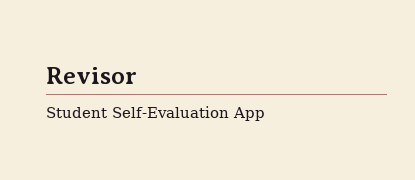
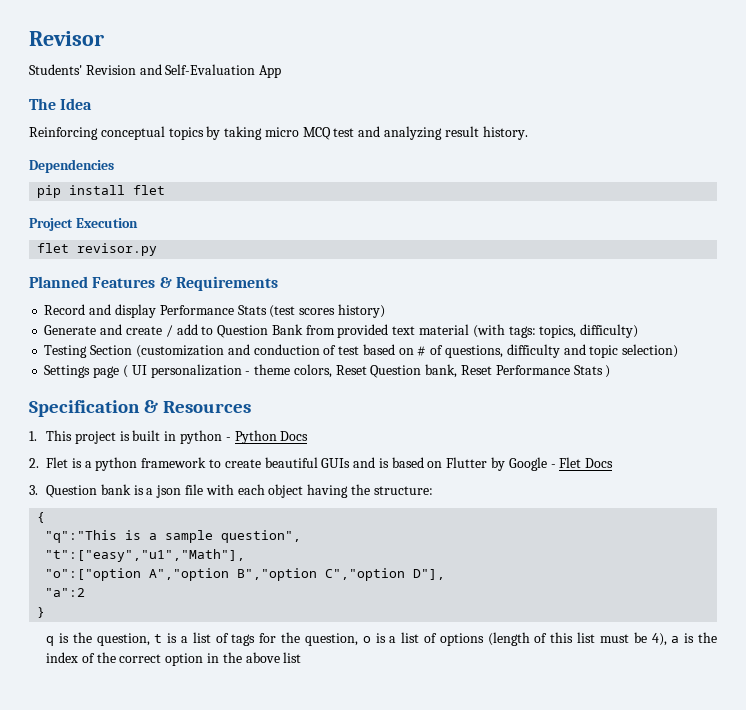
- Student Self-Evaluation App
+ Students' Revision and Self-Evaluation App
+ The Idea
+ Reinforcing conceptual topics by taking micro MCQ test and analyzing result history.
+ Dependencies
+ pip install flet
+ Project Execution
+ flet revisor.py
+ Planned Features & Requirements
+ Record and display Performance Stats (test scores history)
+ Generate and create / add to Question Bank from provided text material (with tags: topics, difficulty)
+ Testing Section (customization and conduction of test based on # of questions, difficulty and topic selection)
+ Settings page ( UI personalization - theme colors, Reset Question bank, Reset Performance Stats )
+ Specification & Resources
+ 1. This project is built in python - Python Docs
+ 2. Flet is a python framework to create beautiful GUIs and is based on Flutter by Google - Flet Docs
+ 3. Question bank is a json file with each object having the structure:
+ {
+ "q":"This is a sample question",
+ "t":["easy","u1","Math"],
+ "o":["option A","option B","option C","option D"],
+ "a":2
+ }
+ q is the question, t is a list of tags for the question, o is a list of options (length of this list must be 4), a is the index of the correct option in the above list

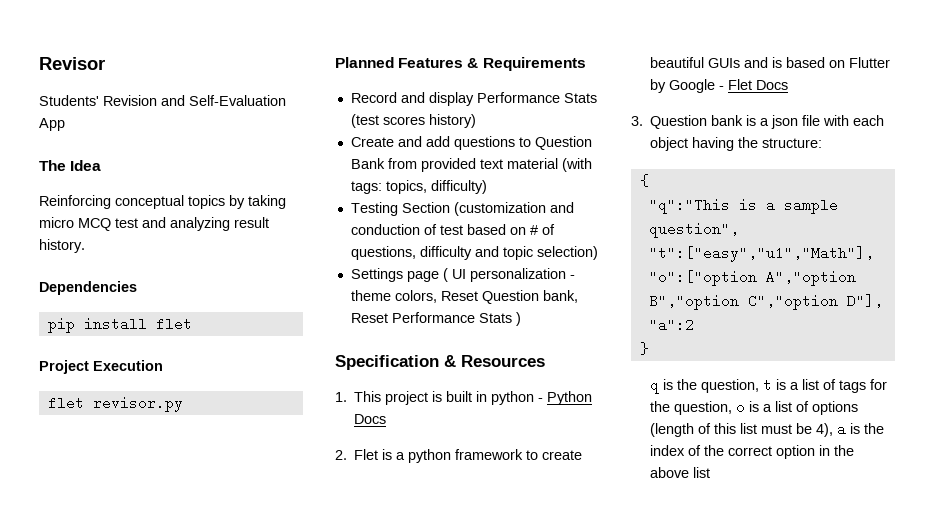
- Generate and create / add to Question Bank from provided text material (with tags: topics, difficulty)
+ Create and add questions to Question Bank from provided text material (with tags: topics, difficulty)

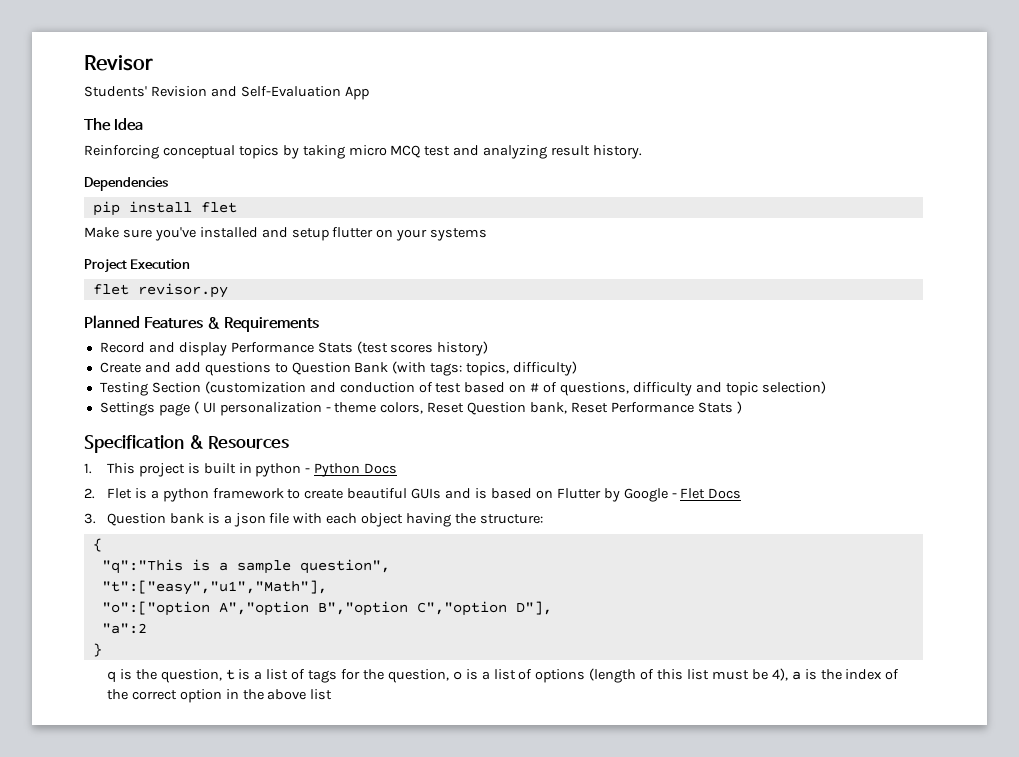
+ Make sure you've installed and setup flutter on your systems
- Create and add questions to Question Bank from provided text material (with tags: topics, difficulty)
+ Create and add questions to Question Bank (with tags: topics, difficulty)

